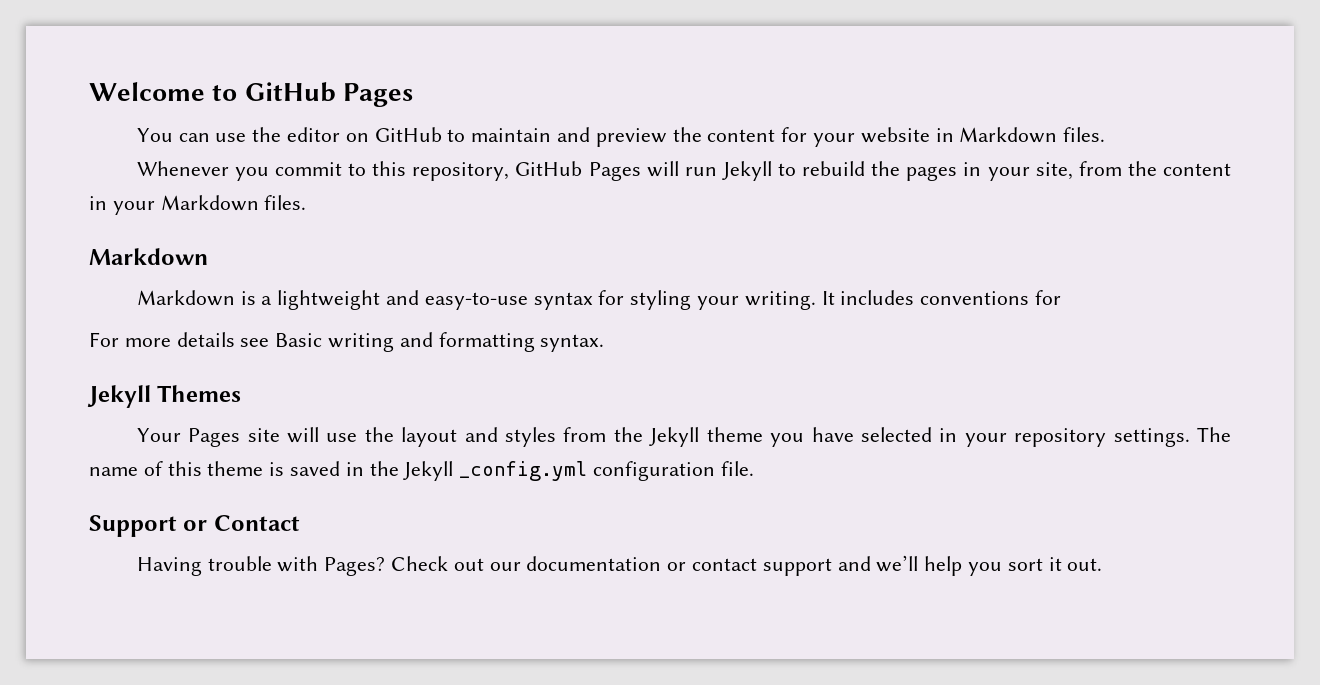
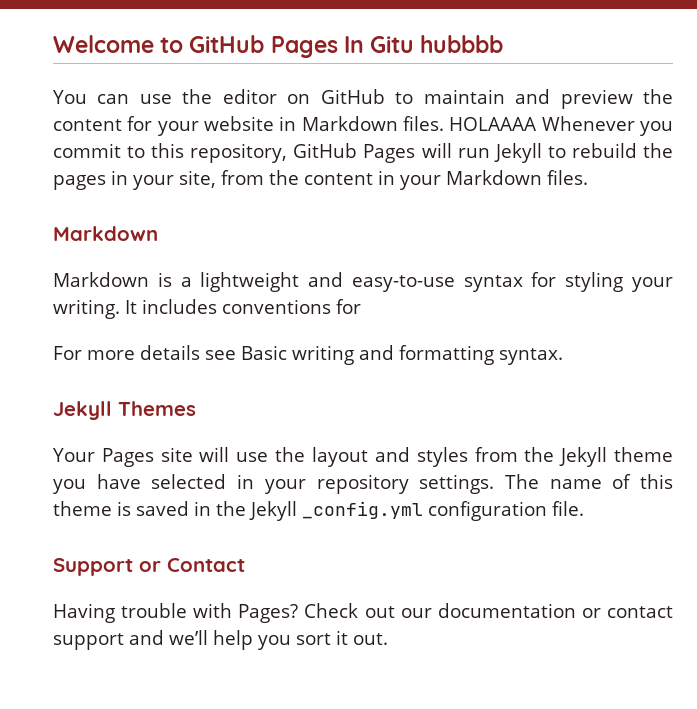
- Welcome to GitHub Pages
+ Welcome to GitHub Pages In Gitu hubbbb
- You can use the editor on GitHub to maintain and preview the content for your website in Markdown files.
- Whenever you commit to this repository, GitHub Pages will run Jekyll to rebuild the pages in your site, from the content in your Markdown files.
+ You can use the editor on GitHub to maintain and preview the content for your website in Markdown files. HOLAAAA Whenever you commit to this repository, GitHub Pages will run Jekyll to rebuild the pages in your site, from the content in your Markdown files.

